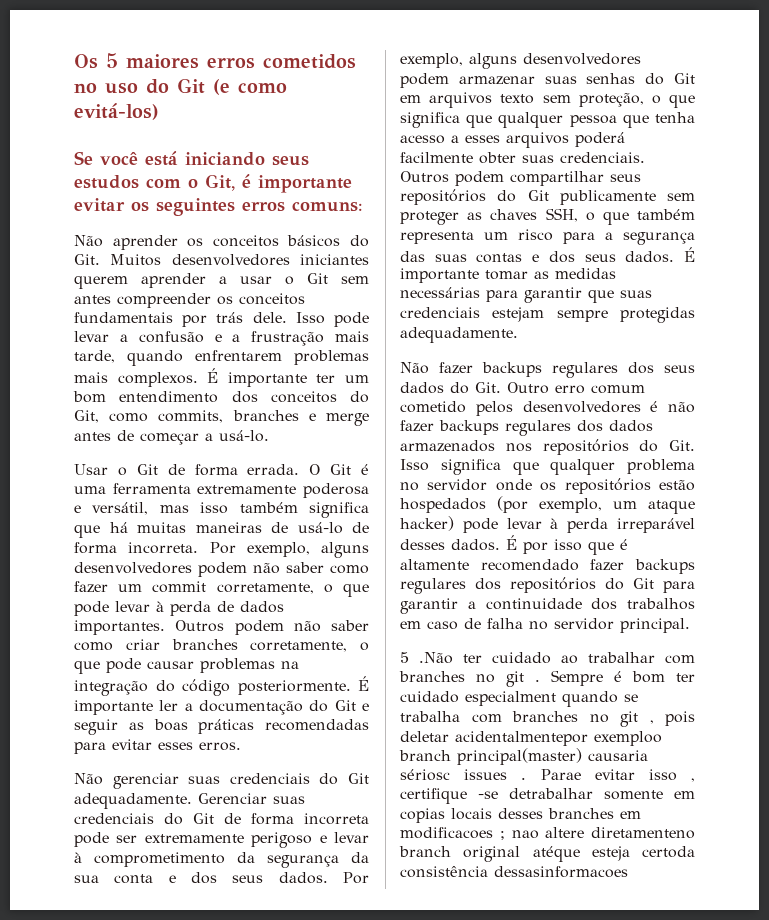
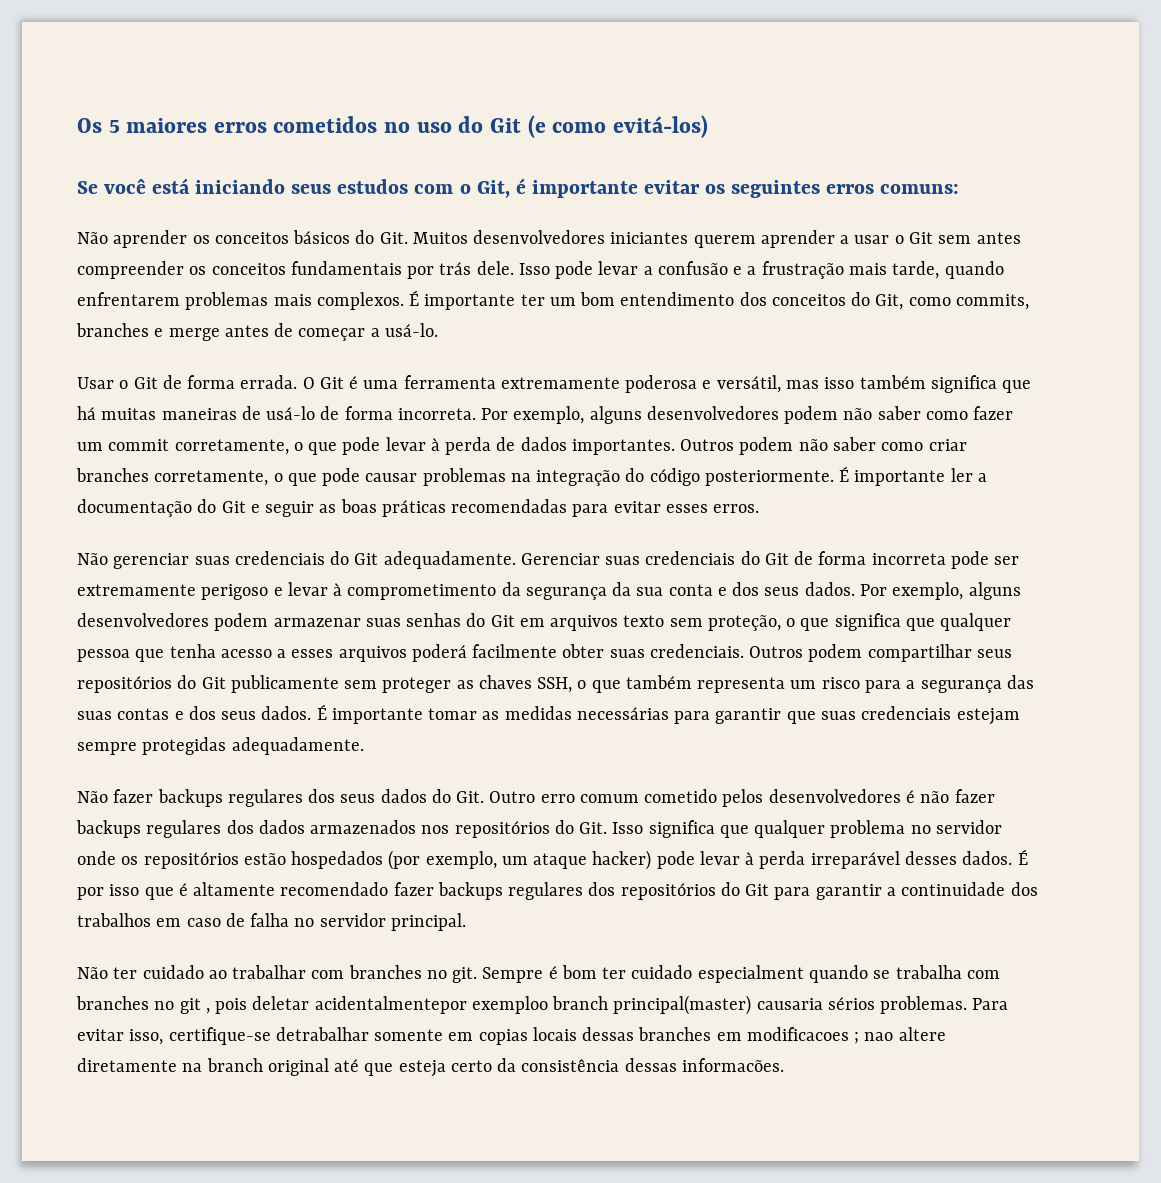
- 5 .Não ter cuidado ao trabalhar com branches no git .
+ Não ter cuidado ao trabalhar com branches no git.
- Sempre é bom ter cuidado especialment quando se trabalha com branches no git , pois deletar acidentalmentepor exemploo branch principal(master) causaria sériosc issues . Parae evitar isso , certifique -se detrabalhar somente em copias locais desses branches em modificacoes ; nao altere diretamenteno branch original atéque esteja certoda consistência dessasinformacoes
+ Sempre é bom ter cuidado especialment quando se trabalha com branches no git , pois deletar acidentalmentepor exemploo branch principal(master) causaria sérios problemas. Para evitar isso, certifique-se detrabalhar somente em copias locais dessas branches em modificacoes ; nao altere diretamente na branch original até que esteja certo da consistência dessas informacões.

